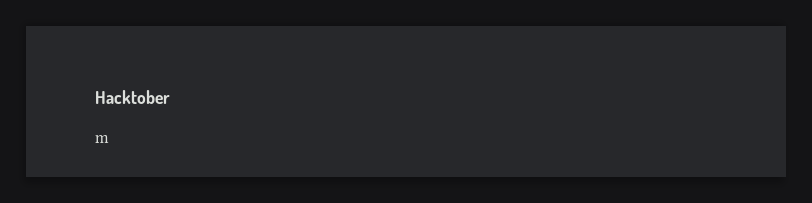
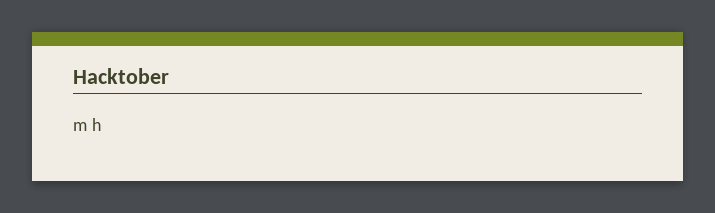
- m
+ m h

